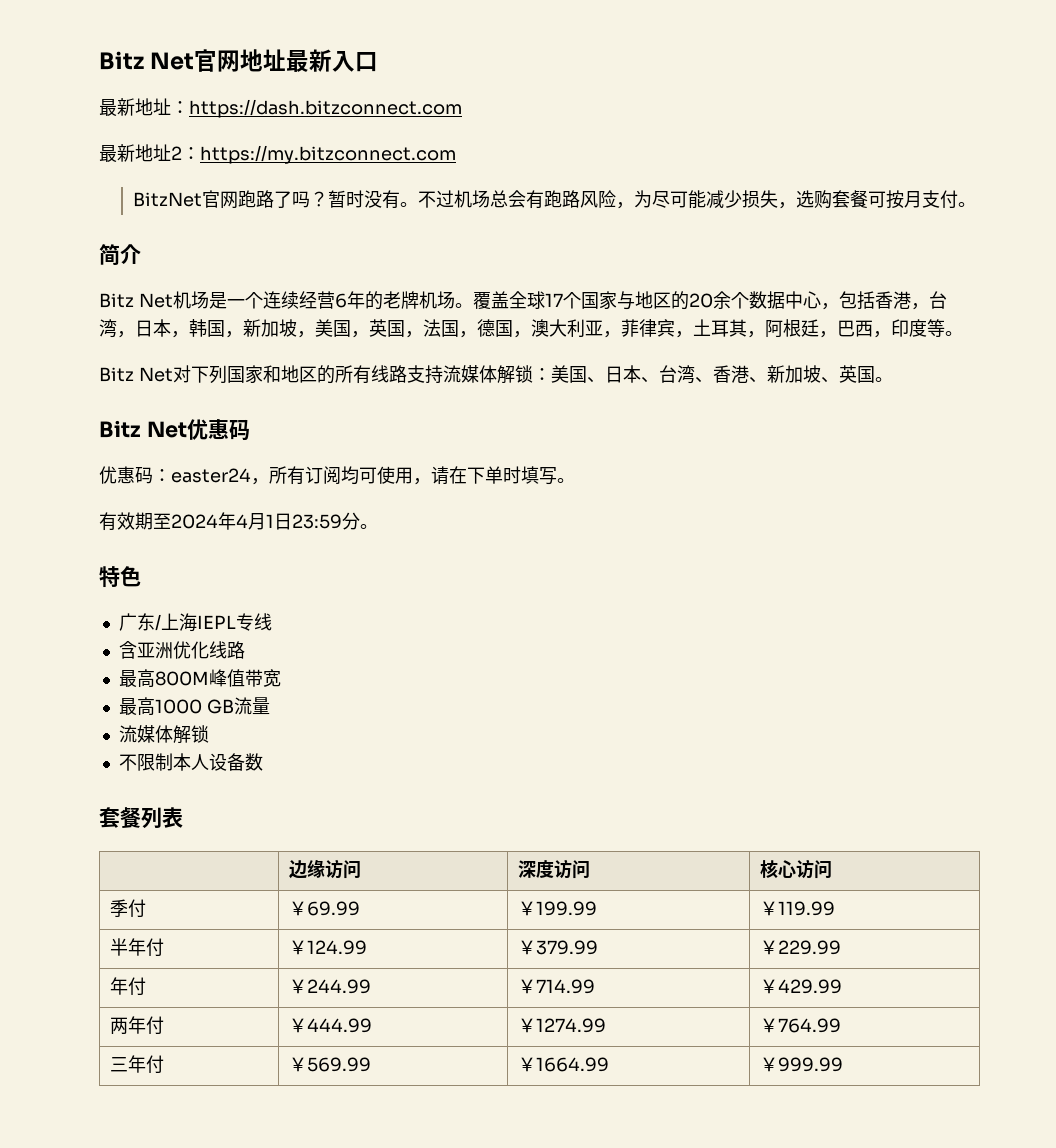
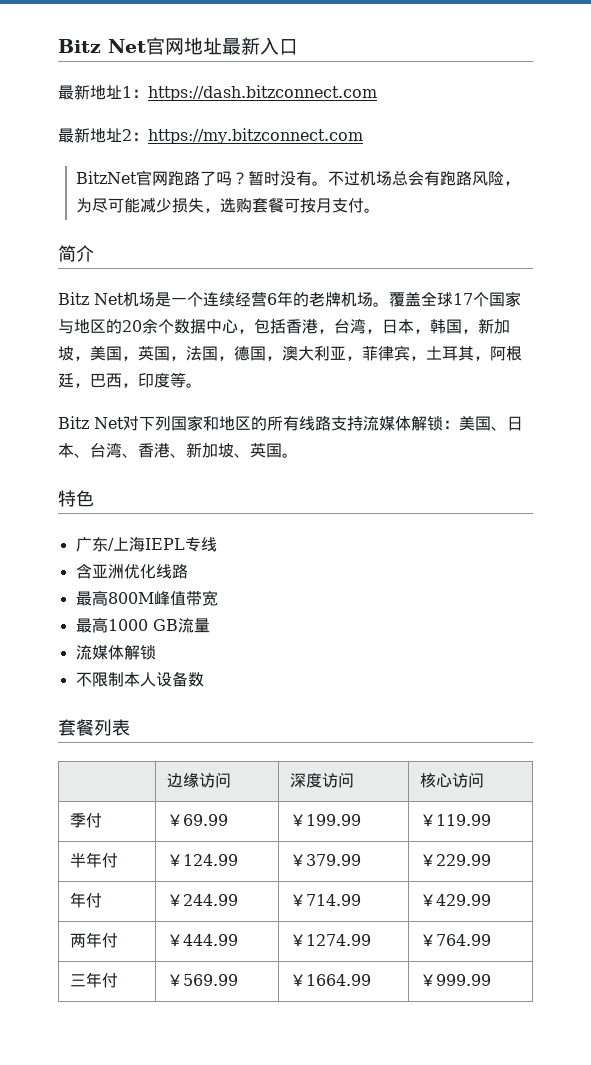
- 最新地址：https://dash.bitzconnect.com
+ 最新地址1：https://dash.bitzconnect.com
- Bitz Net优惠码
- 优惠码：easter24，所有订阅均可使用，请在下单时填写。
- 有效期至2024年4月1日23:59分。

